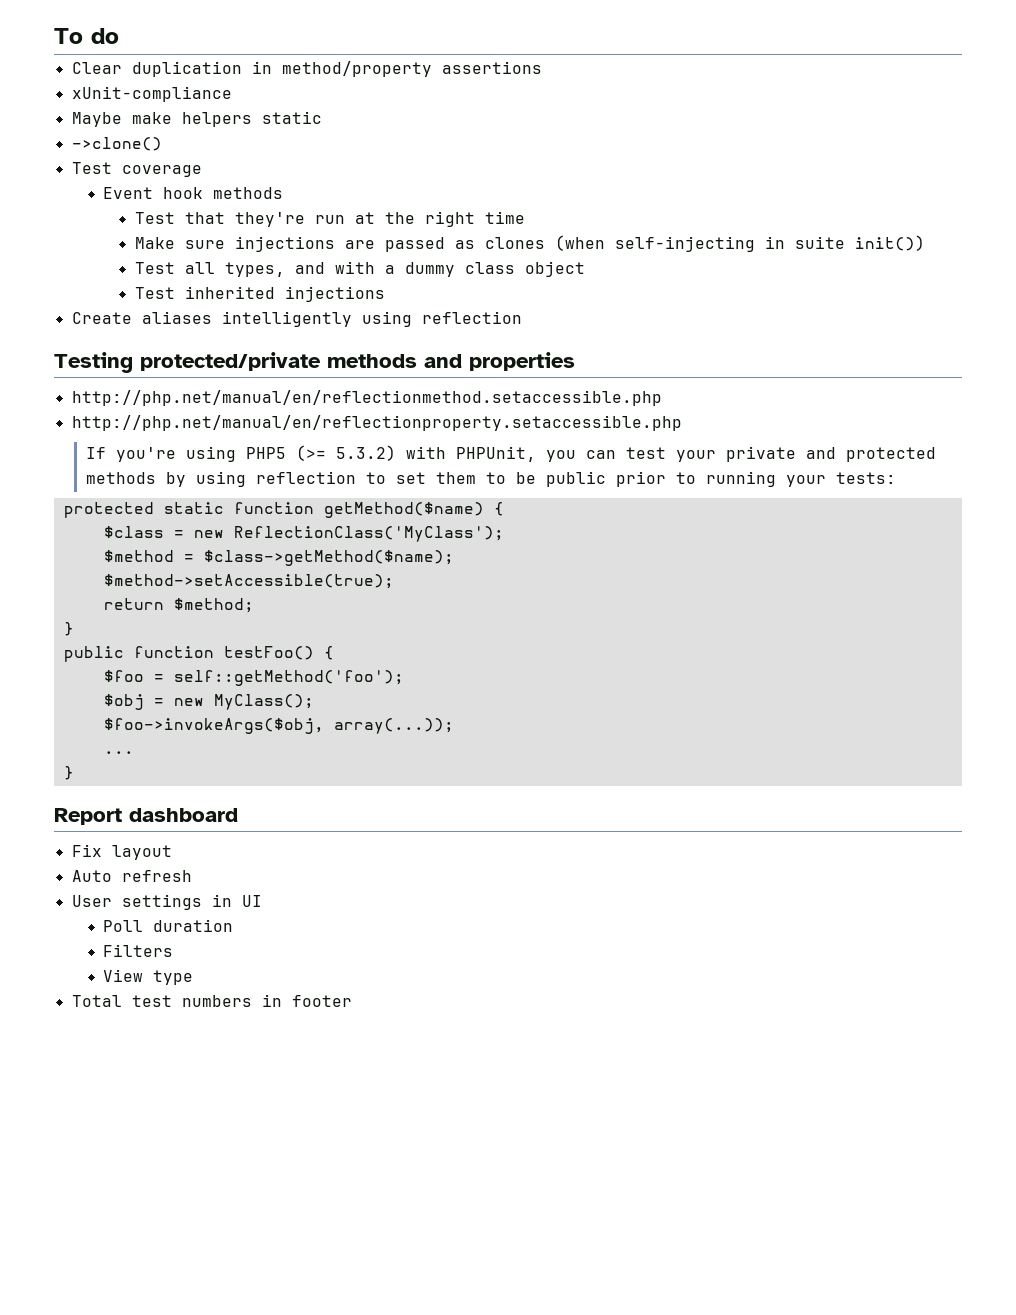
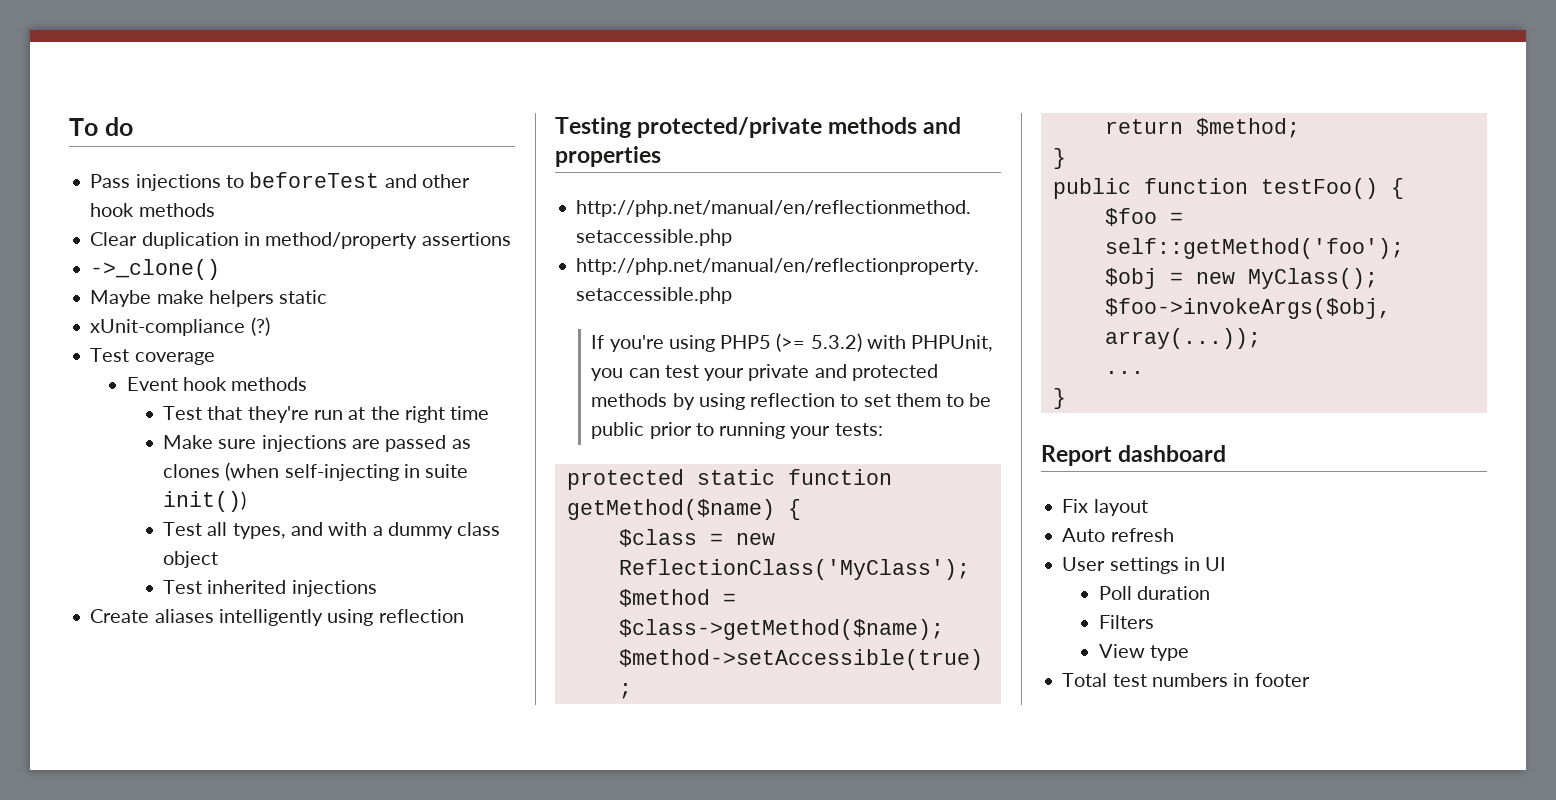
+ Pass injections to beforeTest and other hook methods
- xUnit-compliance
+ ->_clone()
- ->clone()
+ xUnit-compliance (?)

